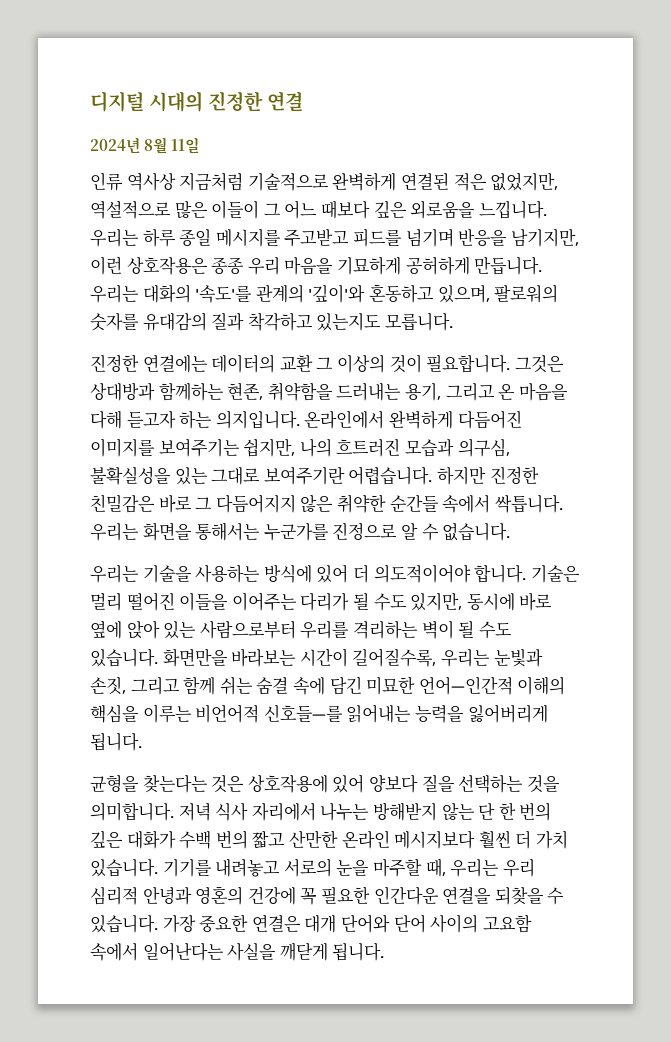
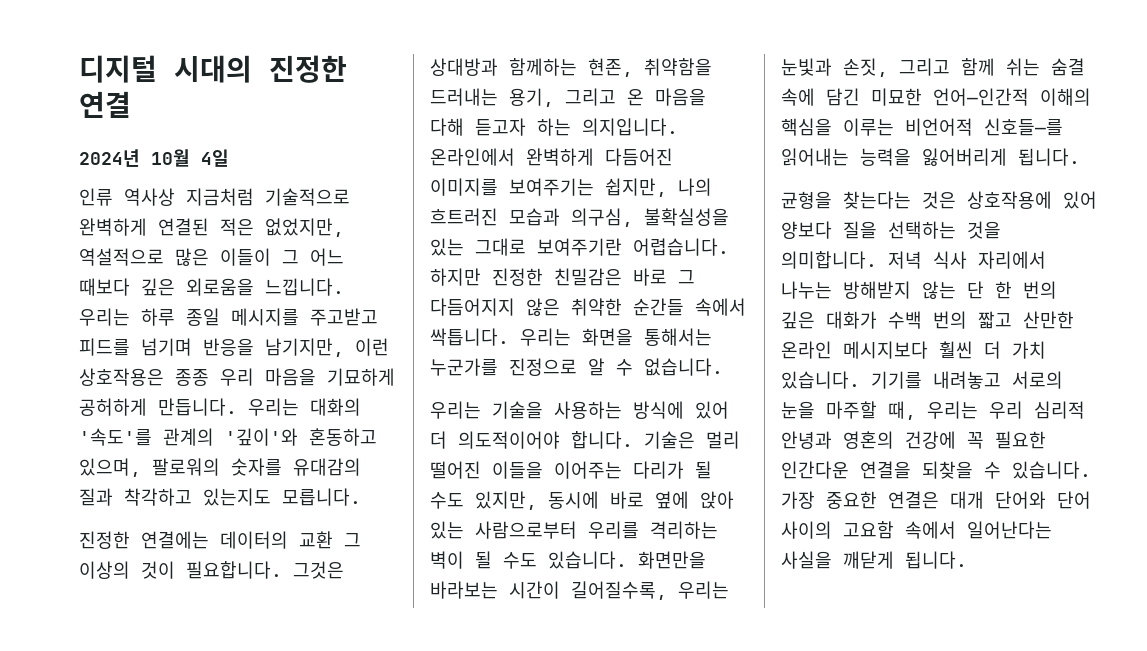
- 2024년 8월 11일
+ 2024년 10월 4일

